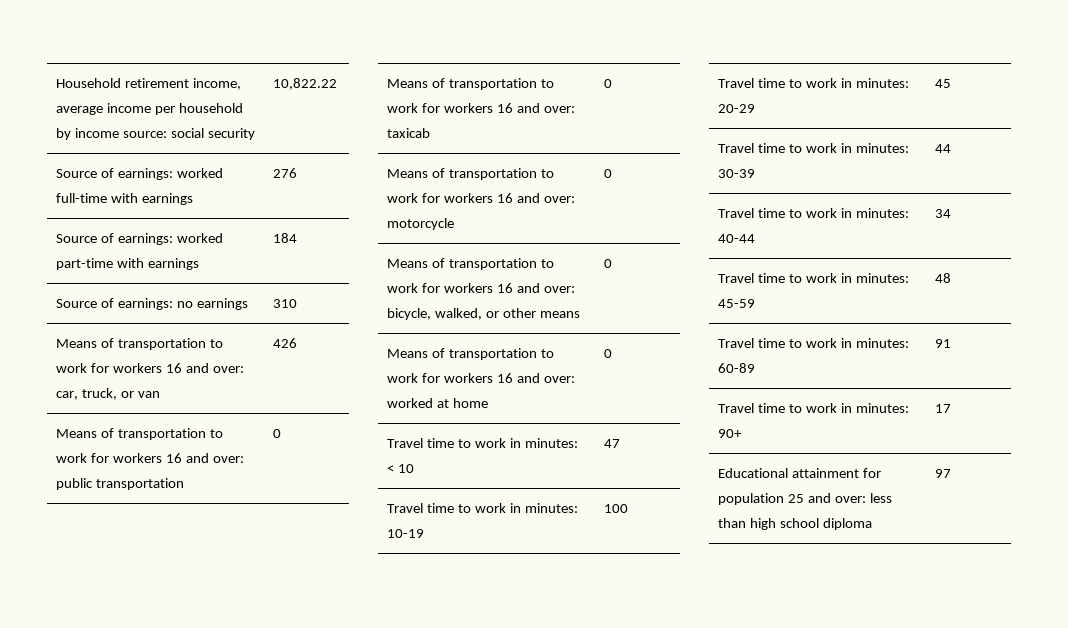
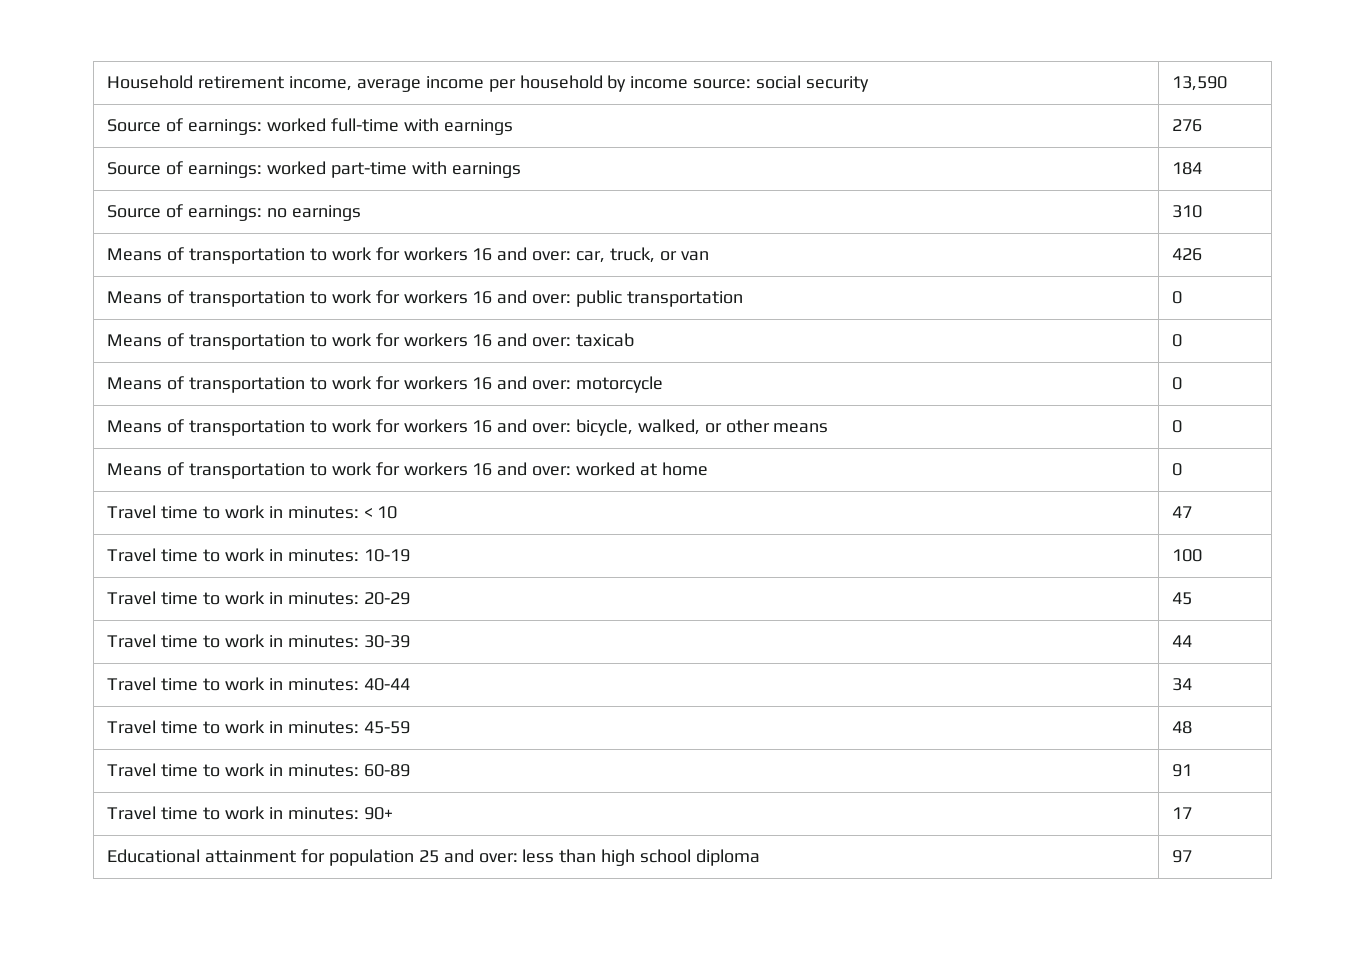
- Household retirement income, average income per household by income source: social security | 10,822.22
+ Household retirement income, average income per household by income source: social security | 13,590

